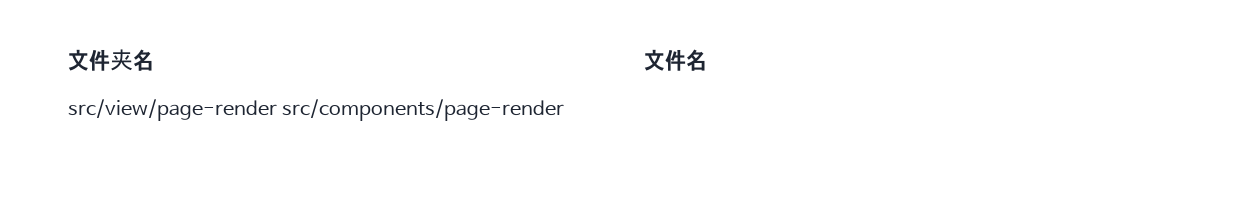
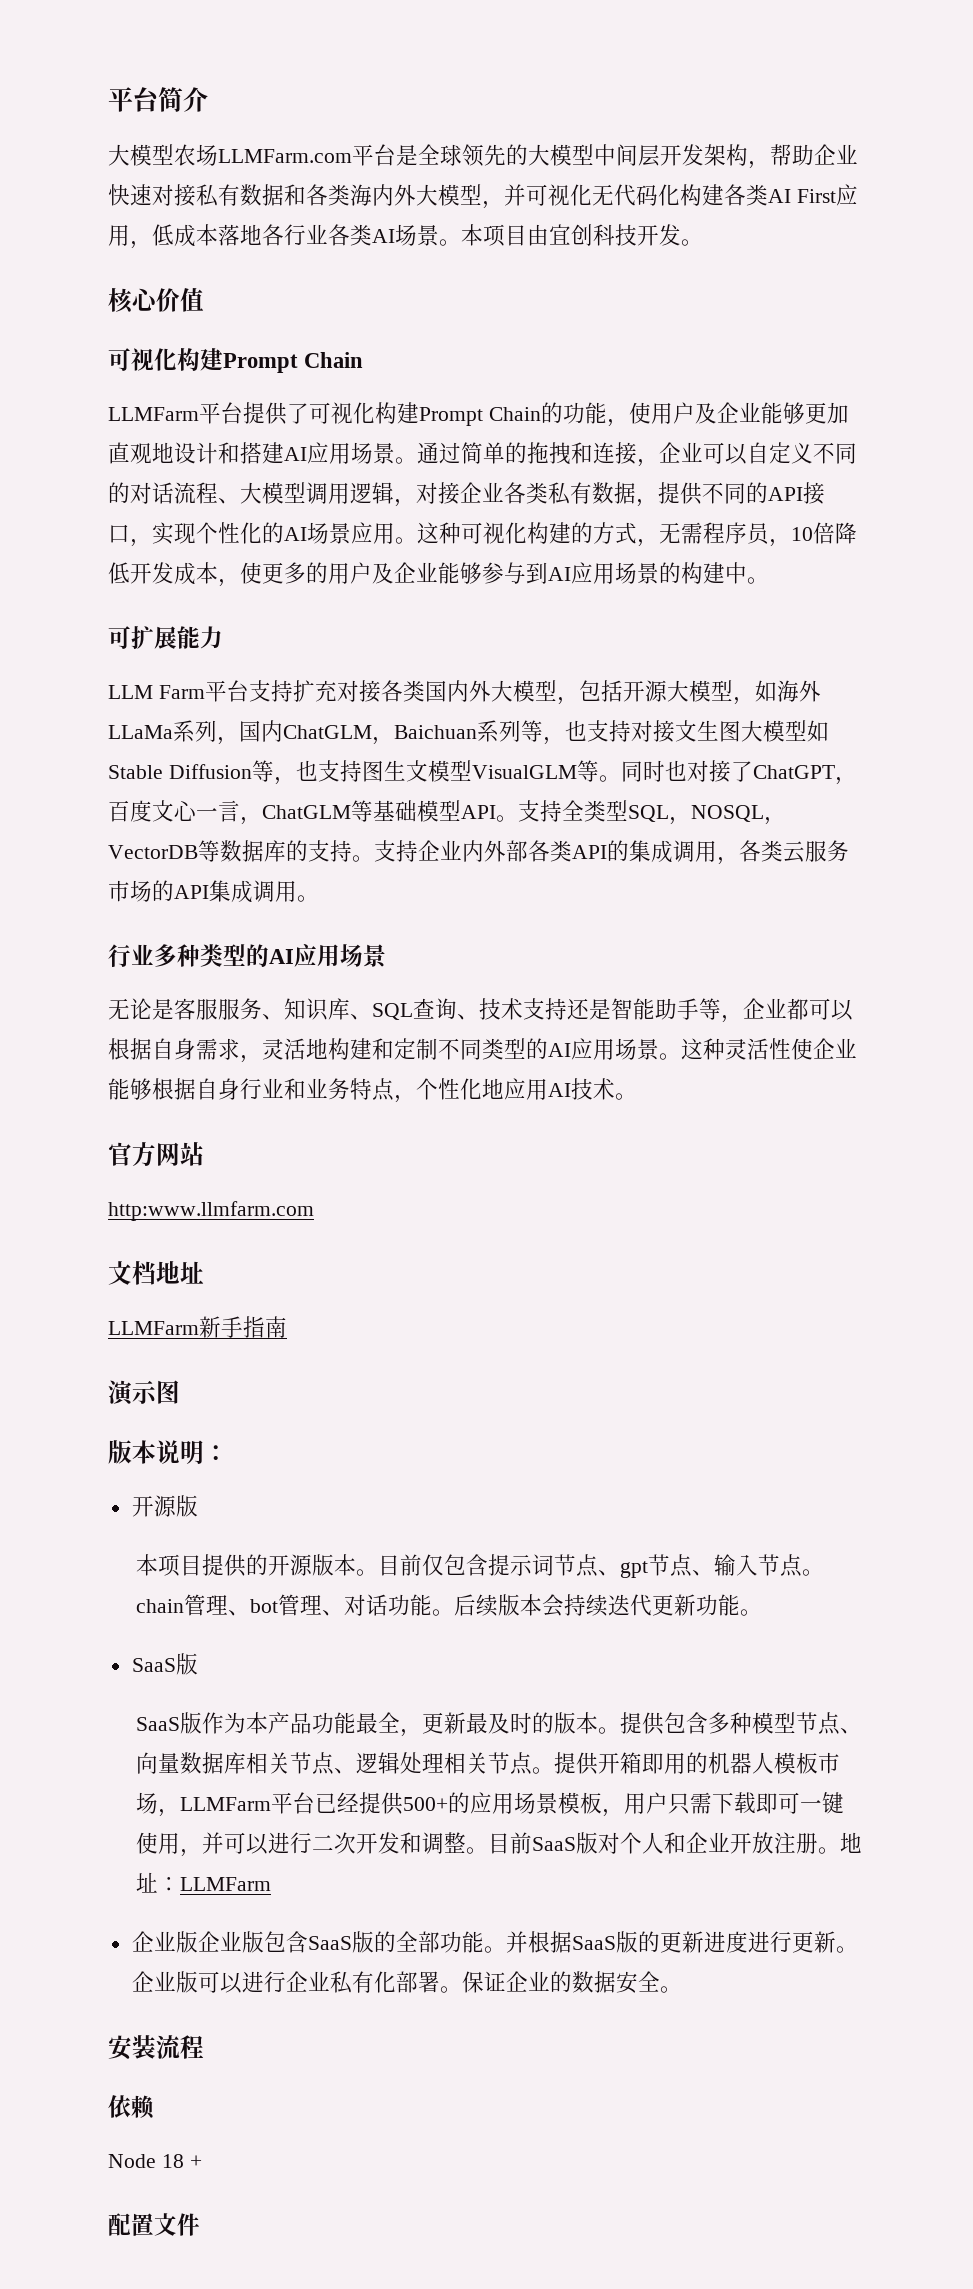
- 文件夹名
- src/view/page-render src/components/page-render
- 文件名
+ 平台简介
+ 大模型农场LLMFarm.com平台是全球领先的大模型中间层开发架构，帮助企业快速对接私有数据和各类海内外大模型，并可视化无代码化构建各类AI First应用，低成本落地各行业各类AI场景。本项目由宜创科技开发。
+ 核心价值
+ 可视化构建Prompt Chain
+ LLMFarm平台提供了可视化构建Prompt Chain的功能，使用户及企业能够更加直观地设计和搭建AI应用场景。通过简单的拖拽和连接，企业可以自定义不同的对话流程、大模型调用逻辑，对接企业各类私有数据，提供不同的API接口，实现个性化的AI场景应用。这种可视化构建的方式，无需程序员，10倍降低开发成本，使更多的用户及企业能够参与到AI应用场景的构建中。
+ 可扩展能力
+ LLM Farm平台支持扩充对接各类国内外大模型，包括开源大模型，如海外LLaMa系列，国内ChatGLM，Baichuan系列等，也支持对接文生图大模型如Stable Diffusion等，也支持图生文模型VisualGLM等。同时也对接了ChatGPT，百度文心一言，ChatGLM等基础模型API。支持全类型SQL，NOSQL，VectorDB等数据库的支持。支持企业内外部各类API的集成调用，各类云服务市场的API集成调用。
+ 行业多种类型的AI应用场景
+ 无论是客服服务、知识库、SQL查询、技术支持还是智能助手等，企业都可以根据自身需求，灵活地构建和定制不同类型的AI应用场景。这种灵活性使企业能够根据自身行业和业务特点，个性化地应用AI技术。
+ 官方网站
+ http:www.llmfarm.com
+ 文档地址
+ LLMFarm新手指南
+ 演示图
+ 版本说明：
+ 开源版
+ 本项目提供的开源版本。目前仅包含提示词节点、gpt节点、输入节点。chain管理、bot管理、对话功能。后续版本会持续迭代更新功能。
+ SaaS版
+ SaaS版作为本产品功能最全，更新最及时的版本。提供包含多种模型节点、向量数据库相关节点、逻辑处理相关节点。提供开箱即用的机器人模板市场，LLMFarm平台已经提供500+的应用场景模板，用户只需下载即可一键使用，并可以进行二次开发和调整。目前SaaS版对个人和企业开放注册。地址：LLMFarm
+ 企业版企业版包含SaaS版的全部功能。并根据SaaS版的更新进度进行更新。企业版可以进行企业私有化部署。保证企业的数据安全。
+ 安装流程
+ 依赖
+ Node 18 +
+ 配置文件

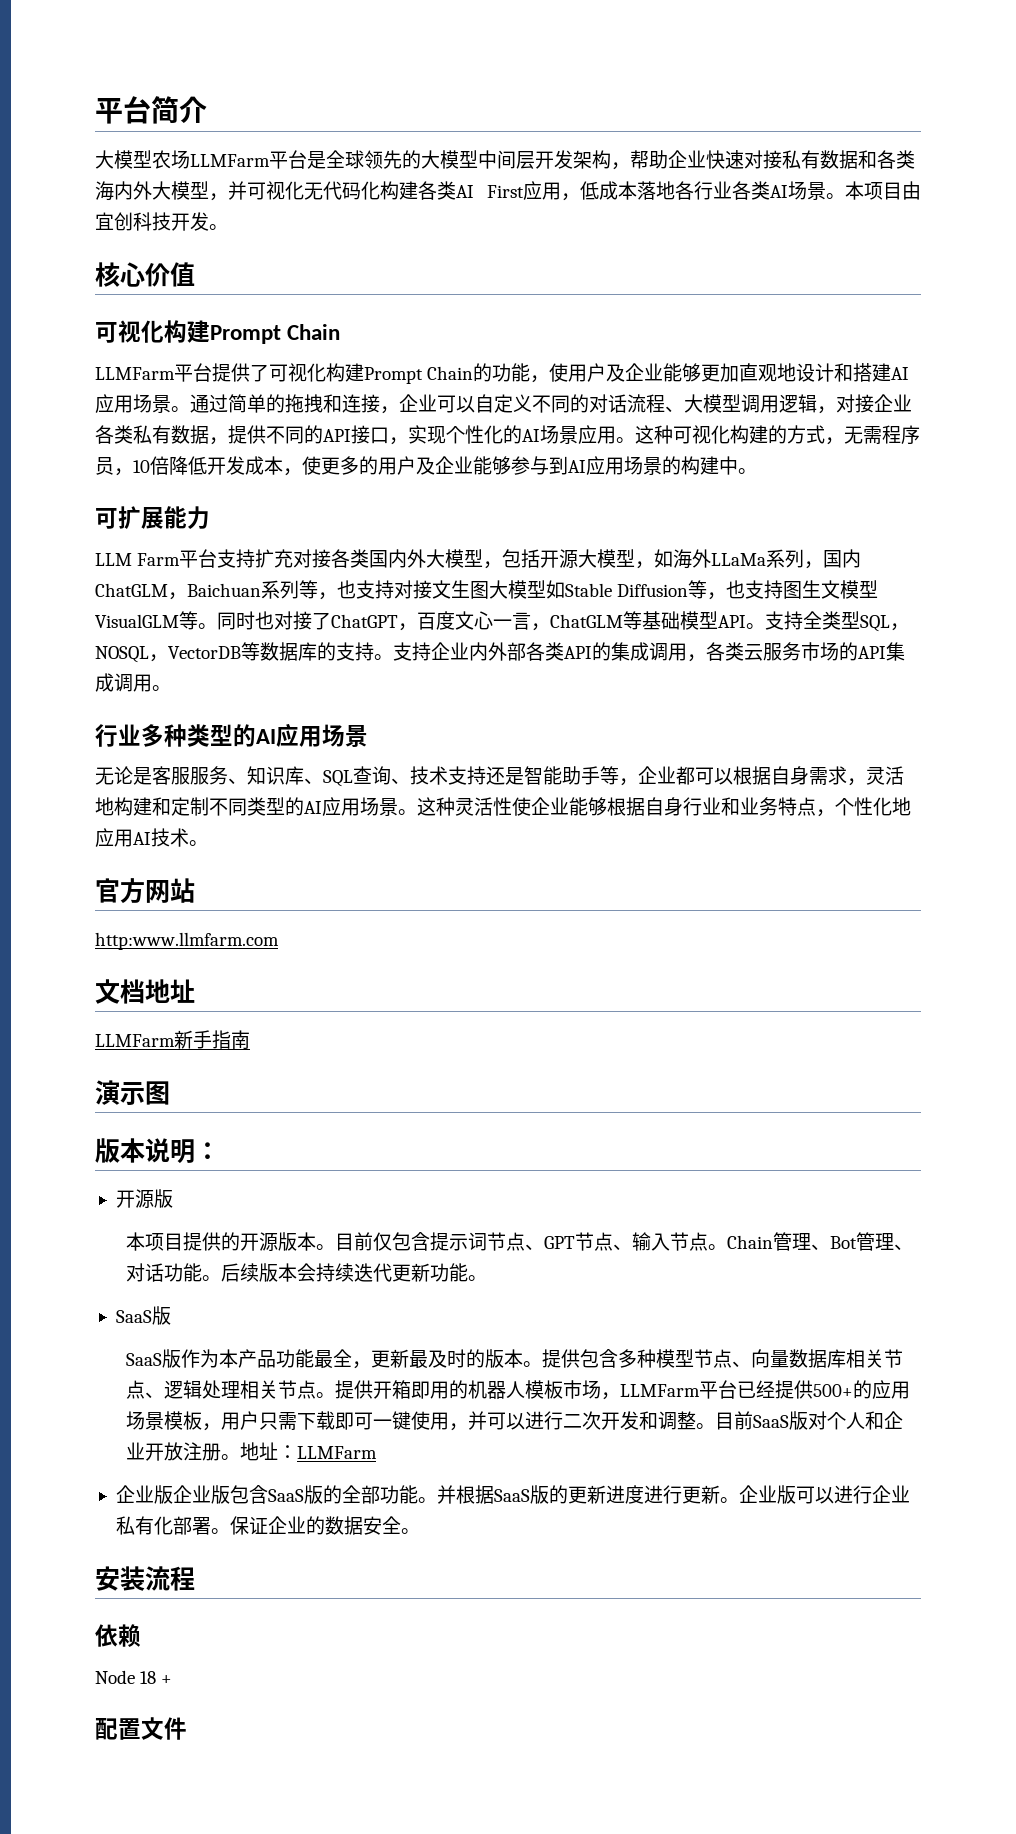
- 大模型农场LLMFarm.com平台是全球领先的大模型中间层开发架构，帮助企业快速对接私有数据和各类海内外大模型，并可视化无代码化构建各类AI First应用，低成本落地各行业各类AI场景。
+ 大模型农场LLMFarm平台是全球领先的大模型中间层开发架构，帮助企业快速对接私有数据和各类海内外大模型，并可视化无代码化构建各类AI First应用，低成本落地各行业各类AI场景。
- 目前仅包含提示词节点、gpt节点、输入节点。chain管理、bot管理、对话功能。
+ 目前仅包含提示词节点、GPT节点、输入节点。Chain管理、Bot管理、对话功能。

